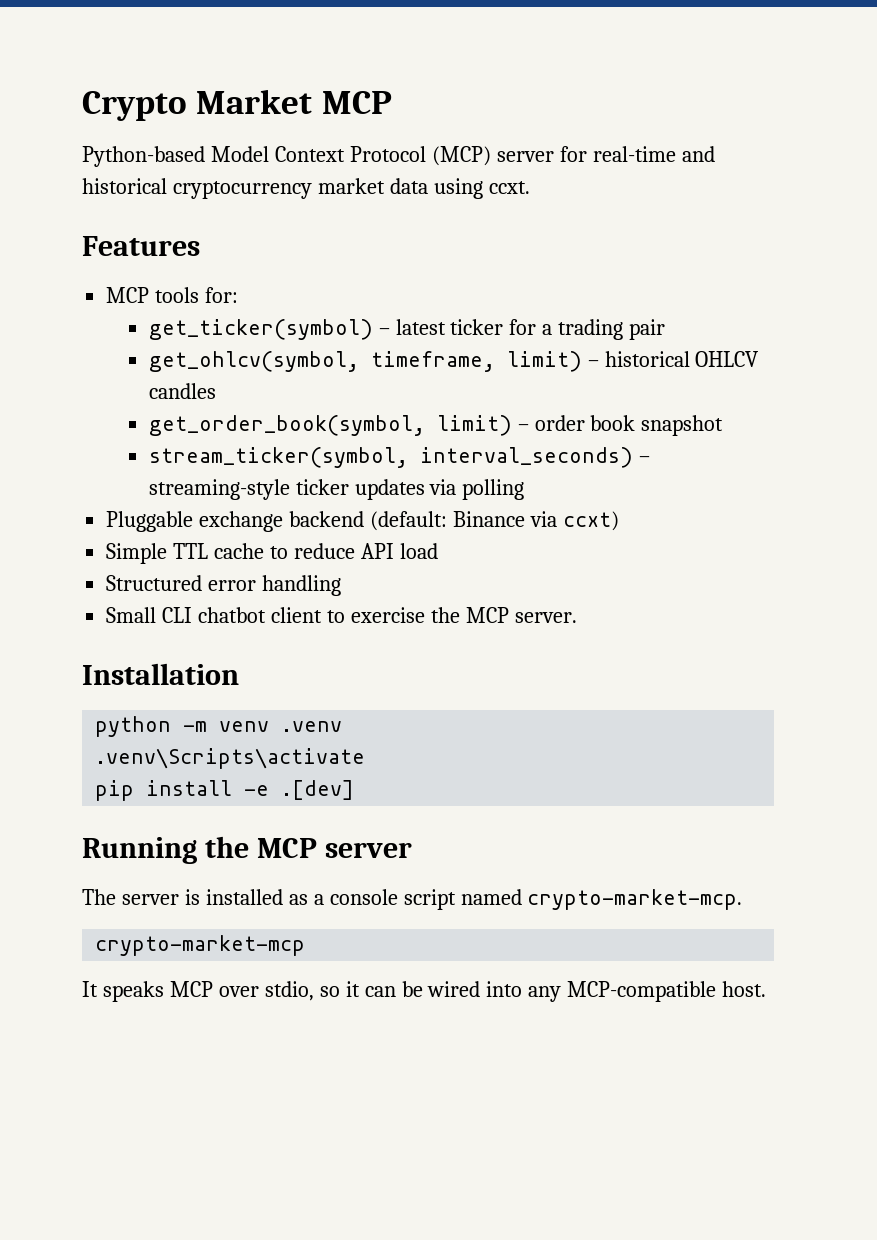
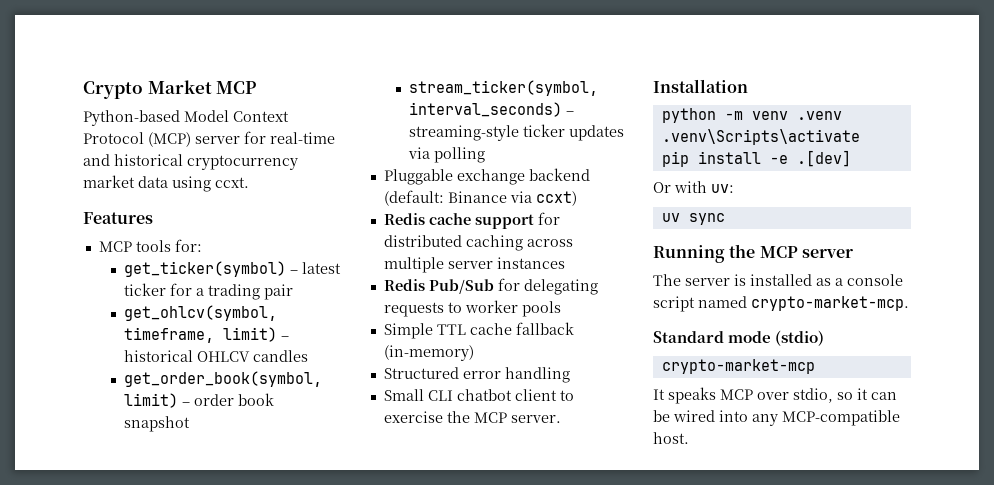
+ Redis cache support for distributed caching across multiple server instances
+ Redis Pub/Sub for delegating requests to worker pools
- Simple TTL cache to reduce API load
+ Simple TTL cache fallback (in-memory)
+ Or with uv:
+ uv sync
+ Standard mode (stdio)

